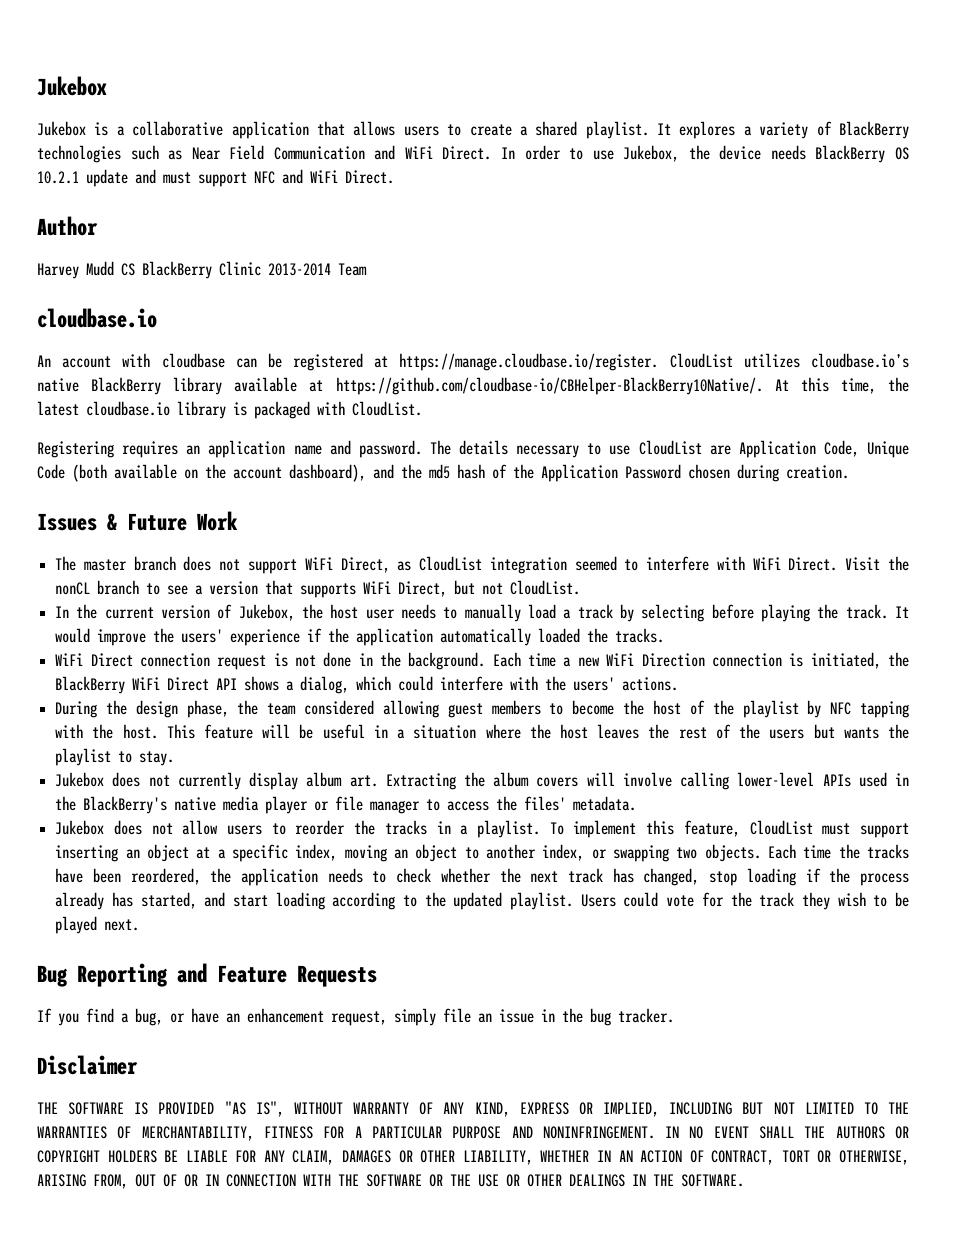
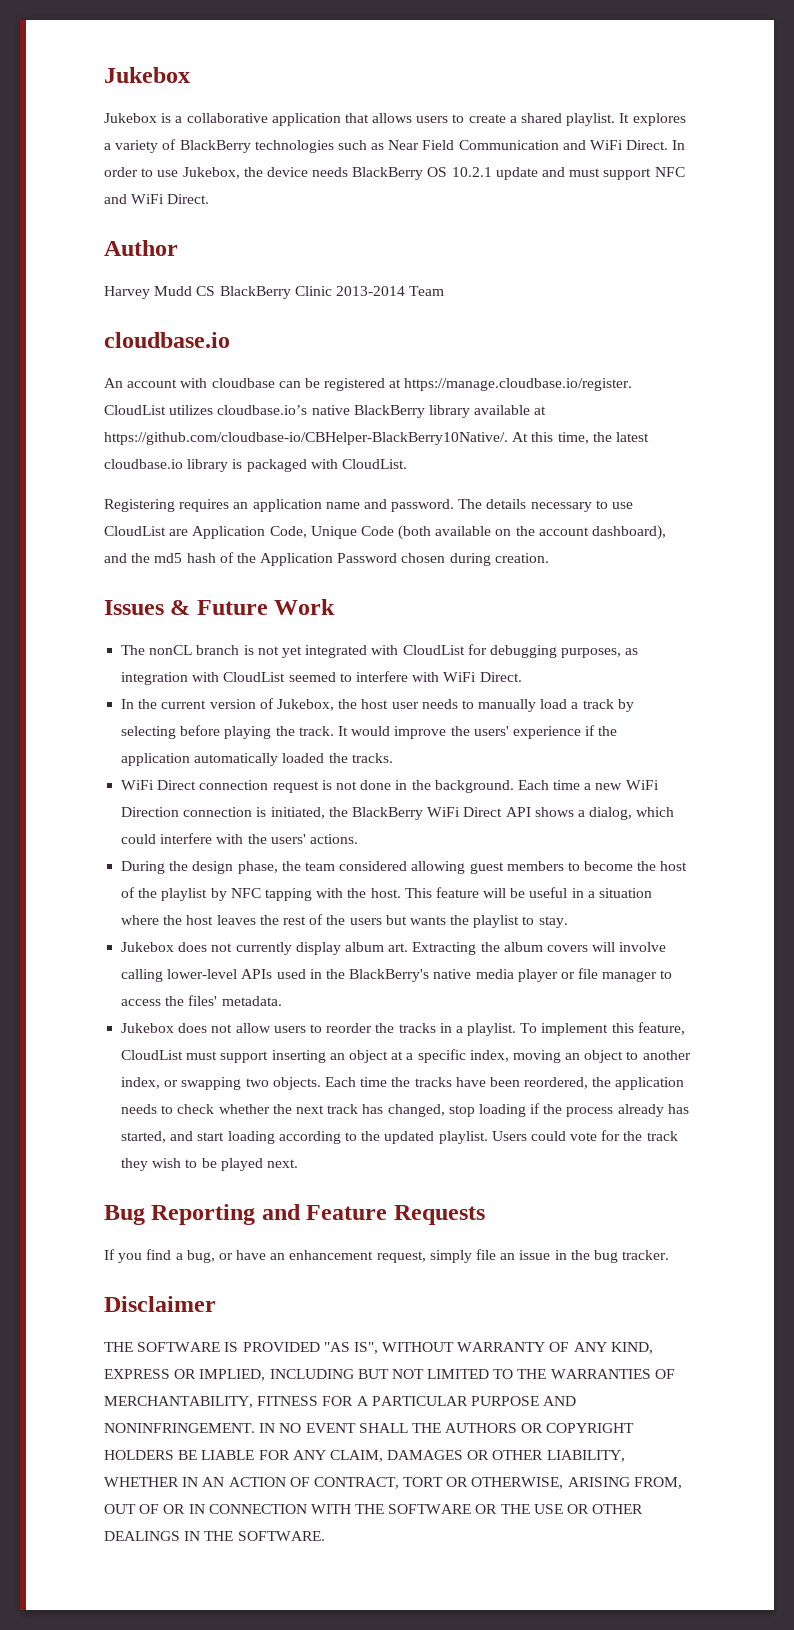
- The master branch does not support WiFi Direct, as CloudList integration seemed to interfere with WiFi Direct. Visit the nonCL branch to see a version that supports WiFi Direct, but not CloudList.
+ The nonCL branch is not yet integrated with CloudList for debugging purposes, as integration with CloudList seemed to interfere with WiFi Direct.

